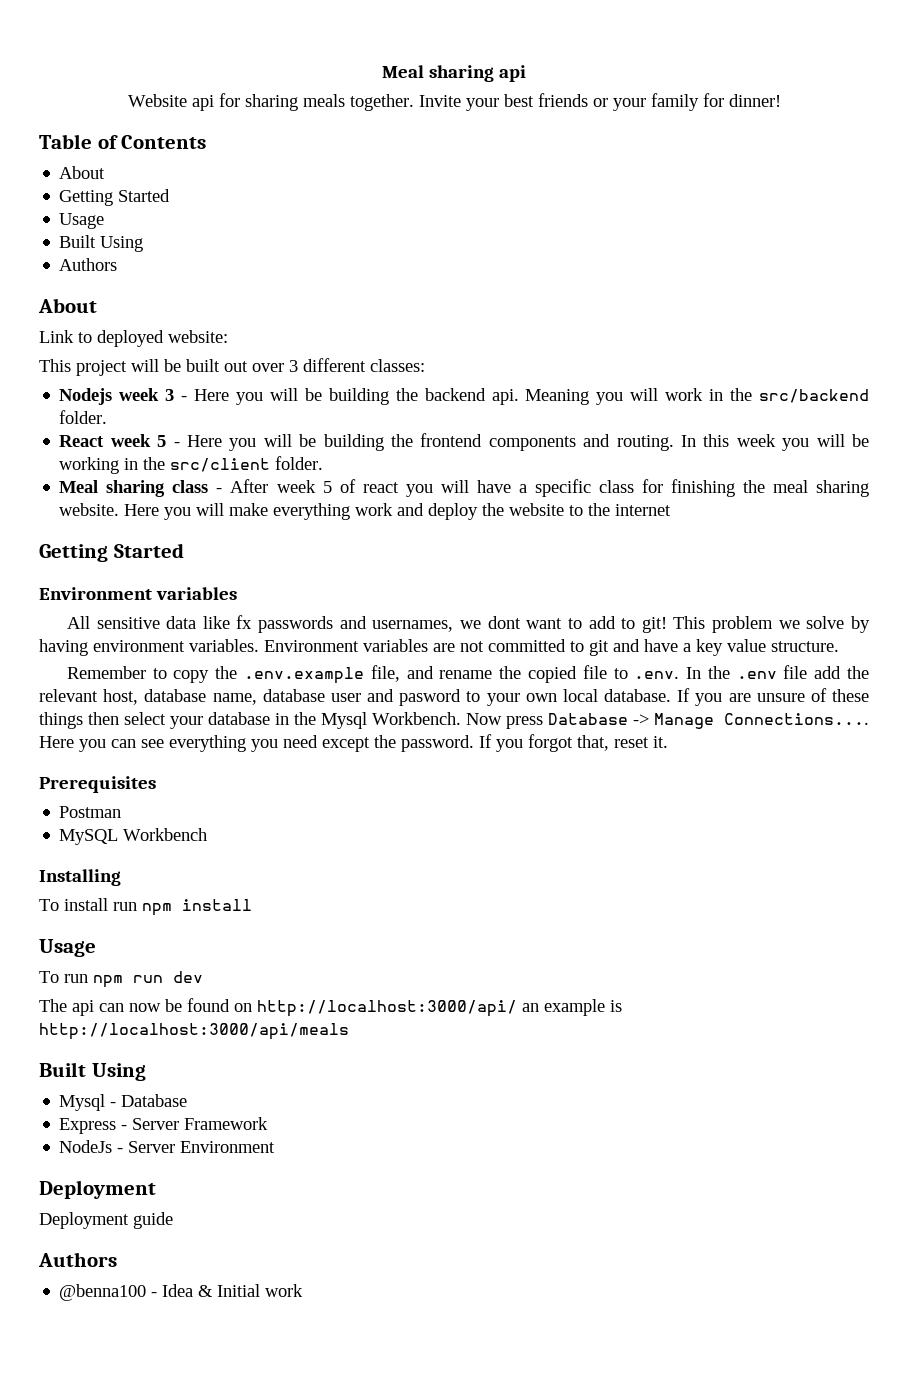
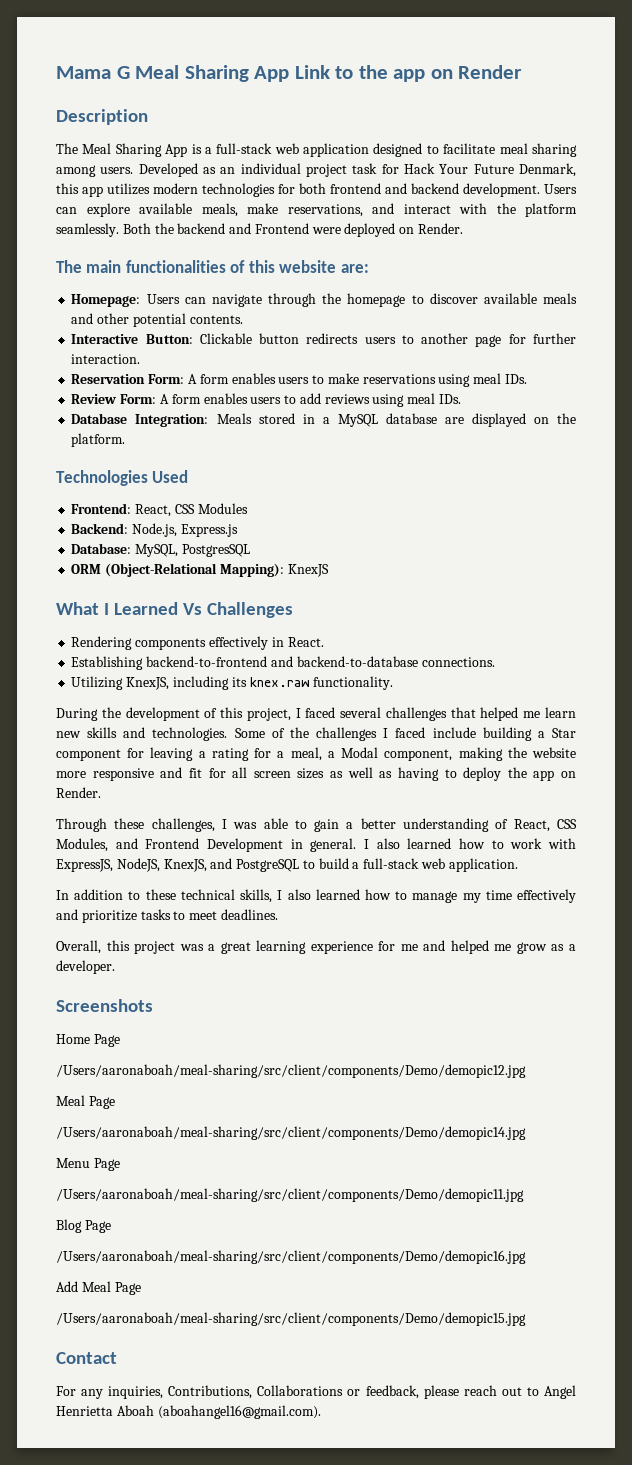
- Meal sharing api
- Website api for sharing meals together. Invite your best friends or your family for dinner!
- Table of Contents
- About
- Getting Started
- Usage
- Built Using
- Authors
- About
- Link to deployed website:
- This project will be built out over 3 different classes:
- Nodejs week 3 - Here you will be building the backend api. Meaning you will work in the src/backend folder.
- React week 5 - Here you will be building the frontend components and routing. In this week you will be working in the src/client folder.
- Meal sharing class - After week 5 of react you will have a specific class for finishing the meal sharing website. Here you will make everything work and deploy the website to the internet
- Getting Started
- Environment variables
- All sensitive data like fx passwords and usernames, we dont want to add to git! This problem we solve by having environment variables. Environment variables are not committed to git and have a key value structure.
- Remember to copy the .env.example file, and rename the copied file to .env. In the .env file add the relevant host, database name, database user and pasword to your own local database. If you are unsure of these things then select your database in the Mysql Workbench. Now press Database -> Manage Connections.... Here you can see everything you need except the password. If you forgot that, reset it.
- Prerequisites
- Postman
- MySQL Workbench
- Installing
- To install run npm install
- Usage
- To run npm run dev
- The api can now be found on http://localhost:3000/api/ an example is http://localhost:3000/api/meals
- Built Using
- Mysql - Database
- Express - Server Framework
- NodeJs - Server Environment
- Deployment
- Deployment guide
- Authors
- @benna100 - Idea & Initial work
+ Mama G Meal Sharing App Link to the app on Render
+ Description
+ The Meal Sharing App is a full-stack web application designed to facilitate meal sharing among users. Developed as an individual project task for Hack Your Future Denmark, this app utilizes modern technologies for both frontend and backend development. Users can explore available meals, make reservations, and interact with the platform seamlessly. Both the backend and Frontend were deployed on Render.
+ The main functionalities of this website are:
+ Homepage: Users can navigate through the homepage to discover available meals and other potential contents.
+ Interactive Button: Clickable button redirects users to another page for further interaction.
+ Reservation Form: A form enables users to make reservations using meal IDs.
+ Review Form: A form enables users to add reviews using meal IDs.
+ Database Integration: Meals stored in a MySQL database are displayed on the platform.
+ Technologies Used
+ Frontend: React, CSS Modules
+ Backend: Node.js, Express.js
+ Database: MySQL, PostgresSQL
+ ORM (Object-Relational Mapping): KnexJS
+ What I Learned Vs Challenges
+ Rendering components effectively in React.
+ Establishing backend-to-frontend and backend-to-database connections.
+ Utilizing KnexJS, including its knex.raw functionality.
+ During the development of this project, I faced several challenges that helped me learn new skills and technologies. Some of the challenges I faced include building a Star component for leaving a rating for a meal, a Modal component, making the website more responsive and fit for all screen sizes as well as having to deploy the app on Render.
+ Through these challenges, I was able to gain a better understanding of React, CSS Modules, and Frontend Development in general. I also learned how to work with ExpressJS, NodeJS, KnexJS, and PostgreSQL to build a full-stack web application.
+ In addition to these technical skills, I also learned how to manage my time effectively and prioritize tasks to meet deadlines.
+ Overall, this project was a great learning experience for me and helped me grow as a developer.
+ Screenshots
+ Home Page
+ /Users/aaronaboah/meal-sharing/src/client/components/Demo/demopic12.jpg
+ Meal Page
+ /Users/aaronaboah/meal-sharing/src/client/components/Demo/demopic14.jpg
+ Menu Page
+ /Users/aaronaboah/meal-sharing/src/client/components/Demo/demopic11.jpg
+ Blog Page
+ /Users/aaronaboah/meal-sharing/src/client/components/Demo/demopic16.jpg
+ Add Meal Page
+ /Users/aaronaboah/meal-sharing/src/client/components/Demo/demopic15.jpg
+ Contact
+ For any inquiries, Contributions, Collaborations or feedback, please reach out to Angel Henrietta Aboah (aboahangel16@gmail.com).

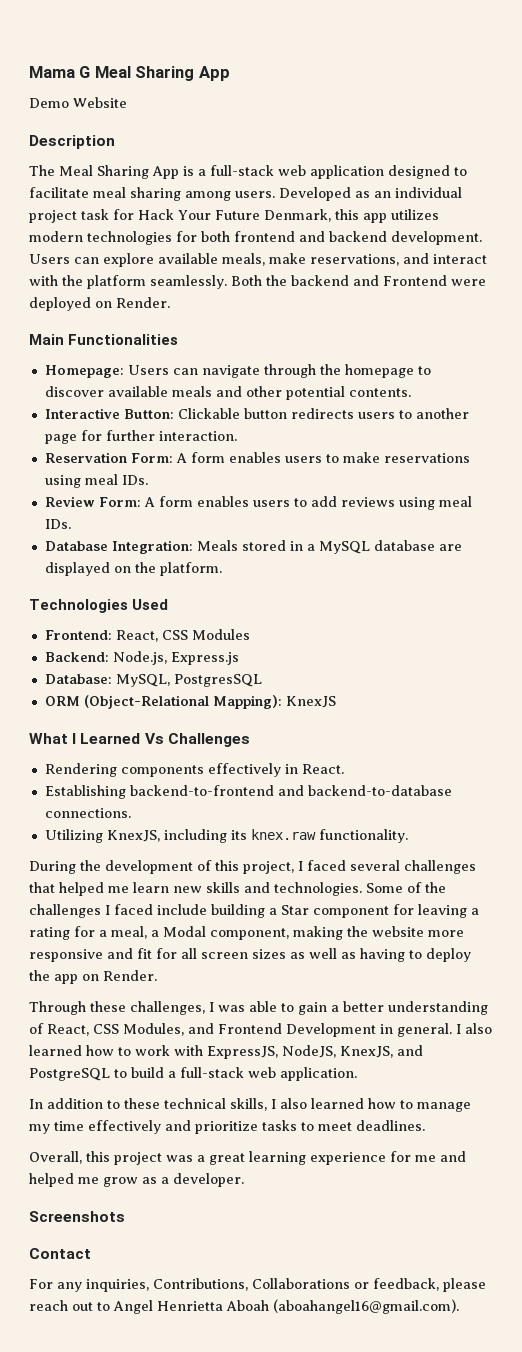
- Mama G Meal Sharing App Link to the app on Render
+ Mama G Meal Sharing App
+ Demo Website
- The main functionalities of this website are:
+ Main Functionalities
- Home Page
- /Users/aaronaboah/meal-sharing/src/client/components/Demo/demopic12.jpg
- Meal Page
- /Users/aaronaboah/meal-sharing/src/client/components/Demo/demopic14.jpg
- Menu Page
- /Users/aaronaboah/meal-sharing/src/client/components/Demo/demopic11.jpg
- Blog Page
- /Users/aaronaboah/meal-sharing/src/client/components/Demo/demopic16.jpg
- Add Meal Page
- /Users/aaronaboah/meal-sharing/src/client/components/Demo/demopic15.jpg

